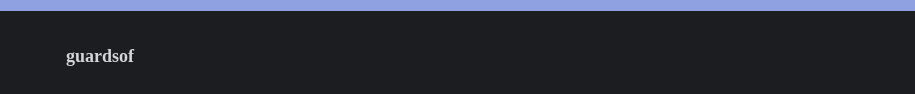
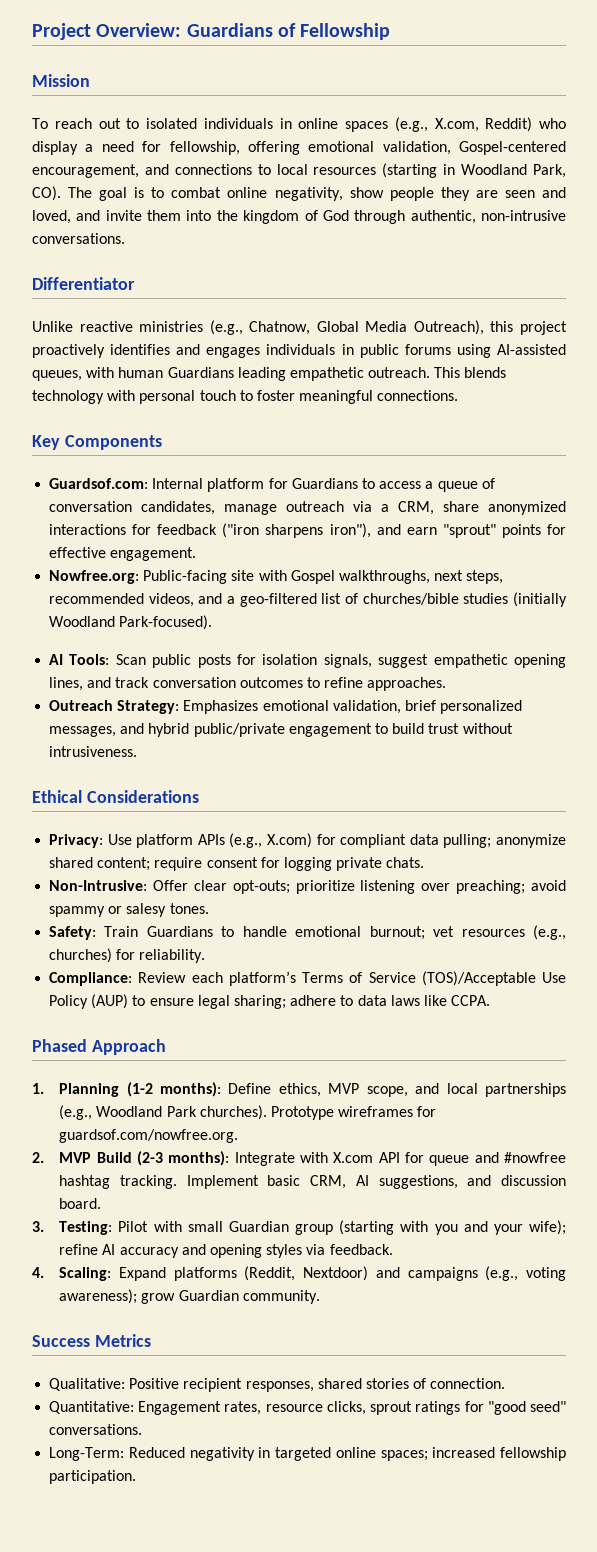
- guardsof
+ Project Overview: Guardians of Fellowship
+ Mission
+ To reach out to isolated individuals in online spaces (e.g., X.com, Reddit) who display a need for fellowship, offering emotional validation, Gospel-centered encouragement, and connections to local resources (starting in Woodland Park, CO). The goal is to combat online negativity, show people they are seen and loved, and invite them into the kingdom of God through authentic, non-intrusive conversations.
+ Differentiator
+ Unlike reactive ministries (e.g., Chatnow, Global Media Outreach), this project proactively identifies and engages individuals in public forums using AI-assisted queues, with human Guardians leading empathetic outreach. This blends technology with personal touch to foster meaningful connections.
+ Key Components
+ Guardsof.com: Internal platform for Guardians to access a queue of conversation candidates, manage outreach via a CRM, share anonymized interactions for feedback ("iron sharpens iron"), and earn "sprout" points for effective engagement.
+ Nowfree.org: Public-facing site with Gospel walkthroughs, next steps, recommended videos, and a geo-filtered list of churches/bible studies (initially Woodland Park-focused).
+ AI Tools: Scan public posts for isolation signals, suggest empathetic opening lines, and track conversation outcomes to refine approaches.
+ Outreach Strategy: Emphasizes emotional validation, brief personalized messages, and hybrid public/private engagement to build trust without intrusiveness.
+ Ethical Considerations
+ Privacy: Use platform APIs (e.g., X.com) for compliant data pulling; anonymize shared content; require consent for logging private chats.
+ Non-Intrusive: Offer clear opt-outs; prioritize listening over preaching; avoid spammy or salesy tones.
+ Safety: Train Guardians to handle emotional burnout; vet resources (e.g., churches) for reliability.
+ Compliance: Review each platform’s Terms of Service (TOS)/Acceptable Use Policy (AUP) to ensure legal sharing; adhere to data laws like CCPA.
+ Phased Approach
+ 1. Planning (1-2 months): Define ethics, MVP scope, and local partnerships (e.g., Woodland Park churches). Prototype wireframes for guardsof.com/nowfree.org.
+ 2. MVP Build (2-3 months): Integrate with X.com API for queue and #nowfree hashtag tracking. Implement basic CRM, AI suggestions, and discussion board.
+ 3. Testing: Pilot with small Guardian group (starting with you and your wife); refine AI accuracy and opening styles via feedback.
+ 4. Scaling: Expand platforms (Reddit, Nextdoor) and campaigns (e.g., voting awareness); grow Guardian community.
+ Success Metrics
+ Qualitative: Positive recipient responses, shared stories of connection.
+ Quantitative: Engagement rates, resource clicks, sprout ratings for "good seed" conversations.
+ Long-Term: Reduced negativity in targeted online spaces; increased fellowship participation.

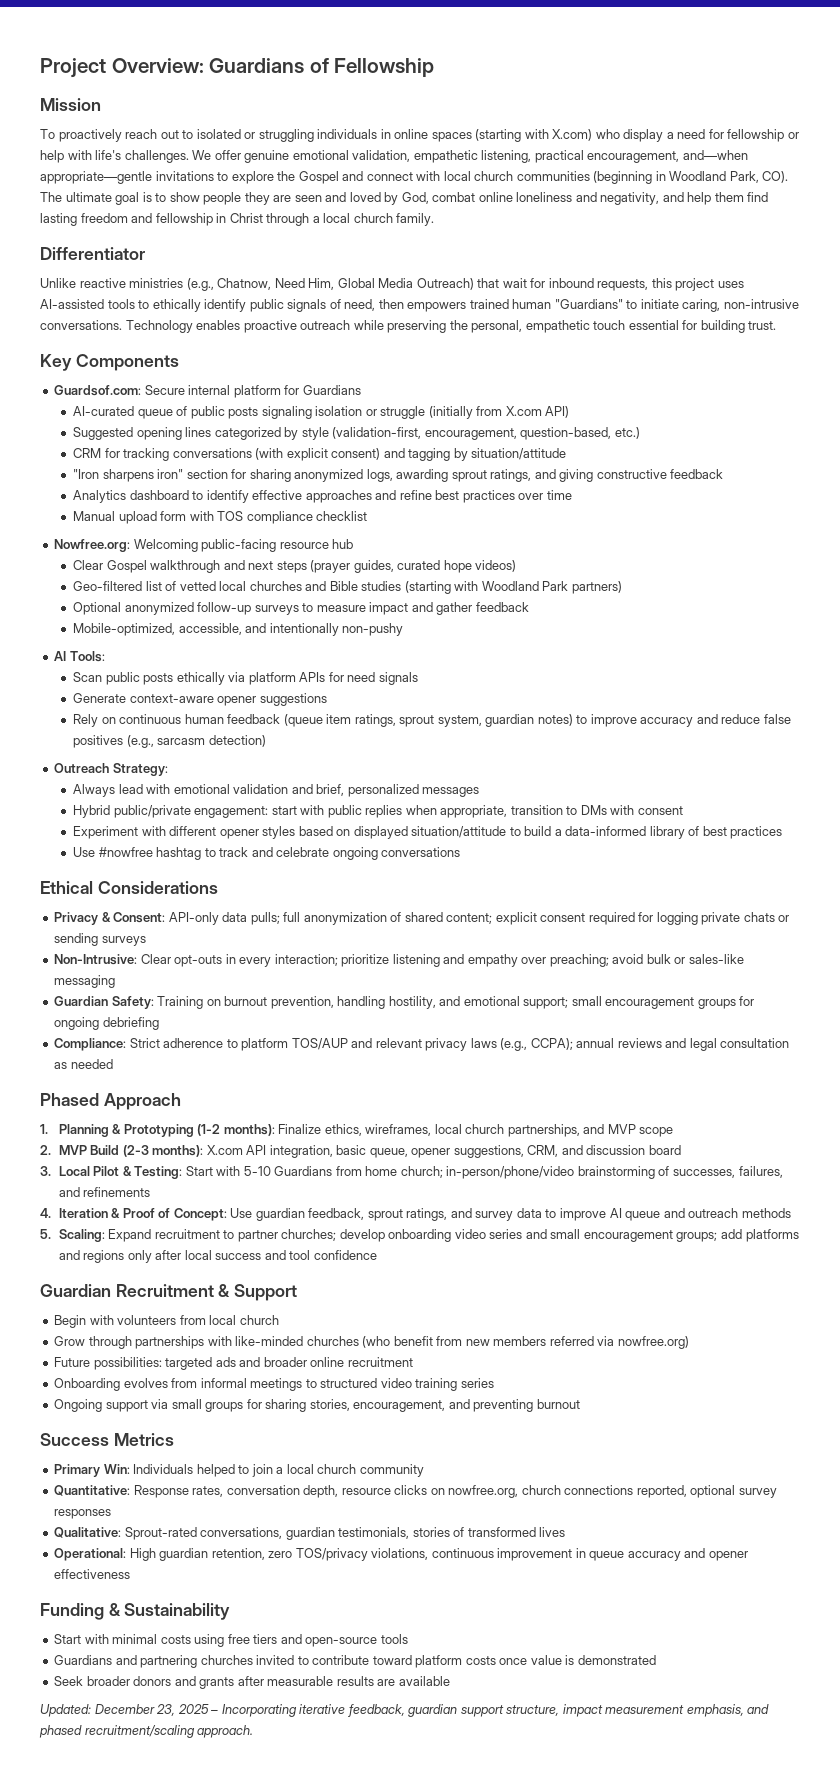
- To reach out to isolated individuals in online spaces (e.g., X.com, Reddit) who display a need for fellowship, offering emotional validation, Gospel-centered encouragement, and connections to local resources (starting in Woodland Park, CO). The goal is to combat online negativity, show people they are seen and loved, and invite them into the kingdom of God through authentic, non-intrusive conversations.
+ To proactively reach out to isolated or struggling individuals in online spaces (starting with X.com) who display a need for fellowship or help with life's challenges. We offer genuine emotional validation, empathetic listening, practical encouragement, and—when appropriate—gentle invitations to explore the Gospel and connect with local church communities (beginning in Woodland Park, CO). The ultimate goal is to show people they are seen and loved by God, combat online loneliness and negativity, and help them find lasting freedom and fellowship in Christ through a local church family.
- Unlike reactive ministries (e.g., Chatnow, Global Media Outreach), this project proactively identifies and engages individuals in public forums using AI-assisted queues, with human Guardians leading empathetic outreach. This blends technology with personal touch to foster meaningful connections.
+ Unlike reactive ministries (e.g., Chatnow, Need Him, Global Media Outreach) that wait for inbound requests, this project uses AI-assisted tools to ethically identify public signals of need, then empowers trained human "Guardians" to initiate caring, non-intrusive conversations. Technology enables proactive outreach while preserving the personal, empathetic touch essential for building trust.
- Guardsof.com: Internal platform for Guardians to access a queue of conversation candidates, manage outreach via a CRM, share anonymized interactions for feedback ("iron sharpens iron"), and earn "sprout" points for effective engagement.
- Nowfree.org: Public-facing site with Gospel walkthroughs, next steps, recommended videos, and a geo-filtered list of churches/bible studies (initially Woodland Park-focused).
+ Guardsof.com: Secure internal platform for Guardians
+ AI-curated queue of public posts signaling isolation or struggle (initially from X.com API)
+ Suggested opening lines categorized by style (validation-first, encouragement, question-based, etc.)
+ CRM for tracking conversations (with explicit consent) and tagging by situation/attitude
+ "Iron sharpens iron" section for sharing anonymized logs, awarding sprout ratings, and giving constructive feedback
+ Analytics dashboard to identify effective approaches and refine best practices over time
+ Manual upload form with TOS compliance checklist
+ Nowfree.org: Welcoming public-facing resource hub
+ Clear Gospel walkthrough and next steps (prayer guides, curated hope videos)
+ Geo-filtered list of vetted local churches and Bible studies (starting with Woodland Park partners)
+ Optional anonymized follow-up surveys to measure impact and gather feedback
+ Mobile-optimized, accessible, and intentionally non-pushy
- AI Tools: Scan public posts for isolation signals, suggest empathetic opening lines, and track conversation outcomes to refine approaches.
- Outreach Strategy: Emphasizes emotional validation, brief personalized messages, and hybrid public/private engagement to build trust without intrusiveness.
+ AI Tools:
+ Scan public posts ethically via platform APIs for need signals
+ Generate context-aware opener suggestions
+ Rely on continuous human feedback (queue item ratings, sprout system, guardian notes) to improve accuracy and reduce false positives (e.g., sarcasm detection)
+ Outreach Strategy:
+ Always lead with emotional validation and brief, personalized messages
+ Hybrid public/private engagement: start with public replies when appropriate, transition to DMs with consent
+ Experiment with different opener styles based on displayed situation/attitude to build a data-informed library of best practices
+ Use #nowfree hashtag to track and celebrate ongoing conversations
  Ethical Considerations
- Privacy: Use platform APIs (e.g., X.com) for compliant data pulling; anonymize shared content; require consent for logging private chats.
- Non-Intrusive: Offer clear opt-outs; prioritize listening over preaching; avoid spammy or salesy tones.
- Safety: Train Guardians to handle emotional burnout; vet resources (e.g., churches) for reliability.
- Compliance: Review each platform’s Terms of Service (TOS)/Acceptable Use Policy (AUP) to ensure legal sharing; adhere to data laws like CCPA.
+ Privacy & Consent: API-only data pulls; full anonymization of shared content; explicit consent required for logging private chats or sending surveys
+ Non-Intrusive: Clear opt-outs in every interaction; prioritize listening and empathy over preaching; avoid bulk or sales-like messaging
+ Guardian Safety: Training on burnout prevention, handling hostility, and emotional support; small encouragement groups for ongoing debriefing
+ Compliance: Strict adherence to platform TOS/AUP and relevant privacy laws (e.g., CCPA); annual reviews and legal consultation as needed
  Phased Approach
- 1. Planning (1-2 months): Define ethics, MVP scope, and local partnerships (e.g., Woodland Park churches). Prototype wireframes for guardsof.com/nowfree.org.
+ 1. Planning & Prototyping (1-2 months): Finalize ethics, wireframes, local church partnerships, and MVP scope
- 2. MVP Build (2-3 months): Integrate with X.com API for queue and #nowfree hashtag tracking. Implement basic CRM, AI suggestions, and discussion board.
- 3. Testing: Pilot with small Guardian group (starting with you and your wife); refine AI accuracy and opening styles via feedback.
- 4. Scaling: Expand platforms (Reddit, Nextdoor) and campaigns (e.g., voting awareness); grow Guardian community.
+ 2. MVP Build (2-3 months): X.com API integration, basic queue, opener suggestions, CRM, and discussion board
+ 3. Local Pilot & Testing: Start with 5-10 Guardians from home church; in-person/phone/video brainstorming of successes, failures, and refinements
+ 4. Iteration & Proof of Concept: Use guardian feedback, sprout ratings, and survey data to improve AI queue and outreach methods
+ 5. Scaling: Expand recruitment to partner churches; develop onboarding video series and small encouragement groups; add platforms and regions only after local success and tool confidence
+ Guardian Recruitment & Support
+ Begin with volunteers from local church
+ Grow through partnerships with like-minded churches (who benefit from new members referred via nowfree.org)
+ Future possibilities: targeted ads and broader online recruitment
+ Onboarding evolves from informal meetings to structured video training series
+ Ongoing support via small groups for sharing stories, encouragement, and preventing burnout
  Success Metrics
- Qualitative: Positive recipient responses, shared stories of connection.
- Quantitative: Engagement rates, resource clicks, sprout ratings for "good seed" conversations.
- Long-Term: Reduced negativity in targeted online spaces; increased fellowship participation.
+ Primary Win: Individuals helped to join a local church community
+ Quantitative: Response rates, conversation depth, resource clicks on nowfree.org, church connections reported, optional survey responses
+ Qualitative: Sprout-rated conversations, guardian testimonials, stories of transformed lives
+ Operational: High guardian retention, zero TOS/privacy violations, continuous improvement in queue accuracy and opener effectiveness
+ Funding & Sustainability
+ Start with minimal costs using free tiers and open-source tools
+ Guardians and partnering churches invited to contribute toward platform costs once value is demonstrated
+ Seek broader donors and grants after measurable results are available
+ Updated: December 23, 2025 – Incorporating iterative feedback, guardian support structure, impact measurement emphasis, and phased recruitment/scaling approach.

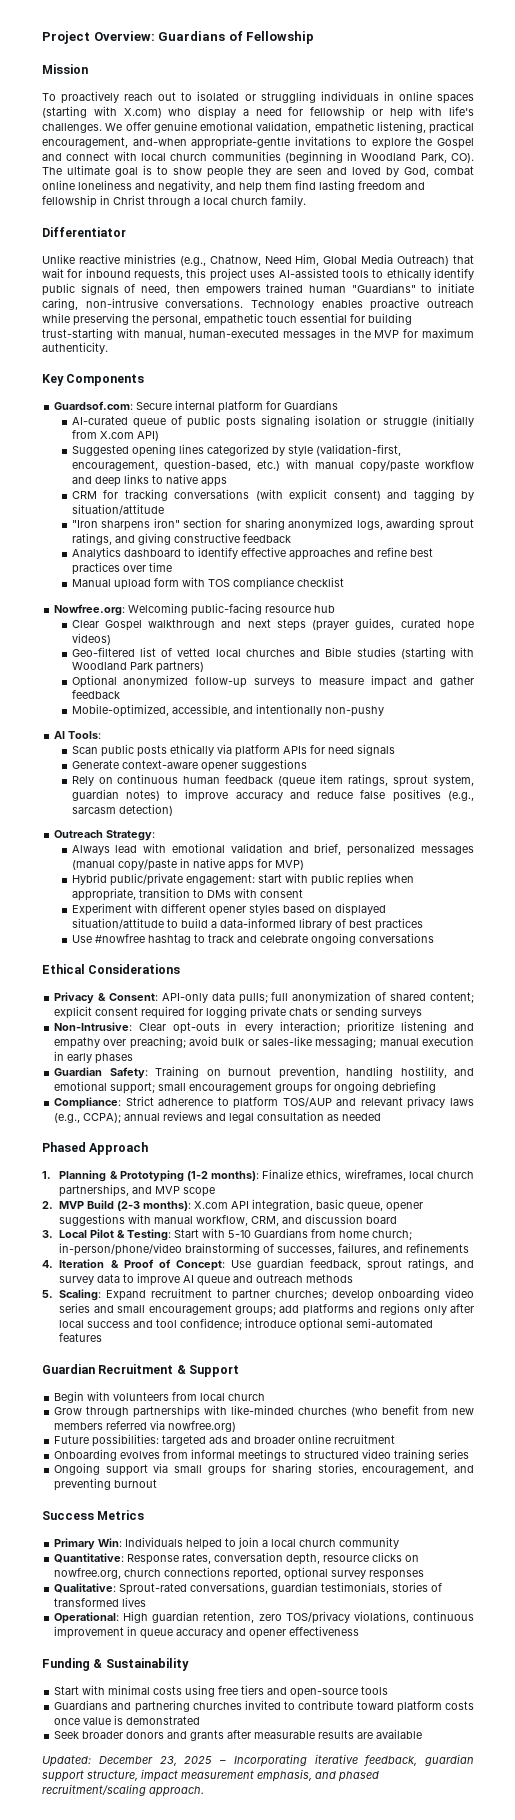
- We offer genuine emotional validation, empathetic listening, practical encouragement, and—when appropriate—gentle invitations to explore the Gospel and connect with local church communities (beginning in Woodland Park, CO). The ultimate goal is to show people they are seen and loved by God, combat online loneliness and negativity, and help them find lasting freedom and fellowship in Christ through a local church family.
+ We offer genuine emotional validation, empathetic listening, practical encouragement, and-when appropriate-gentle invitations to explore the Gospel and connect with local church communities (beginning in Woodland Park, CO). The ultimate goal is to show people they are seen and loved by God, combat online loneliness and negativity, and help them find lasting freedom and fellowship in Christ through a local church family.
- Technology enables proactive outreach while preserving the personal, empathetic touch essential for building trust.
+ Technology enables proactive outreach while preserving the personal, empathetic touch essential for building trust-starting with manual, human-executed messages in the MVP for maximum authenticity.
- Suggested opening lines categorized by style (validation-first, encouragement, question-based, etc.)
+ Suggested opening lines categorized by style (validation-first, encouragement, question-based, etc.) with manual copy/paste workflow and deep links to native apps
- Always lead with emotional validation and brief, personalized messages
+ Always lead with emotional validation and brief, personalized messages (manual copy/paste in native apps for MVP)
- Non-Intrusive: Clear opt-outs in every interaction; prioritize listening and empathy over preaching; avoid bulk or sales-like messaging
+ Non-Intrusive: Clear opt-outs in every interaction; prioritize listening and empathy over preaching; avoid bulk or sales-like messaging; manual execution in early phases
- 2. MVP Build (2-3 months): X.com API integration, basic queue, opener suggestions, CRM, and discussion board
+ 2. MVP Build (2-3 months): X.com API integration, basic queue, opener suggestions with manual workflow, CRM, and discussion board
- 5. Scaling: Expand recruitment to partner churches; develop onboarding video series and small encouragement groups; add platforms and regions only after local success and tool confidence
+ 5. Scaling: Expand recruitment to partner churches; develop onboarding video series and small encouragement groups; add platforms and regions only after local success and tool confidence; introduce optional semi-automated features

